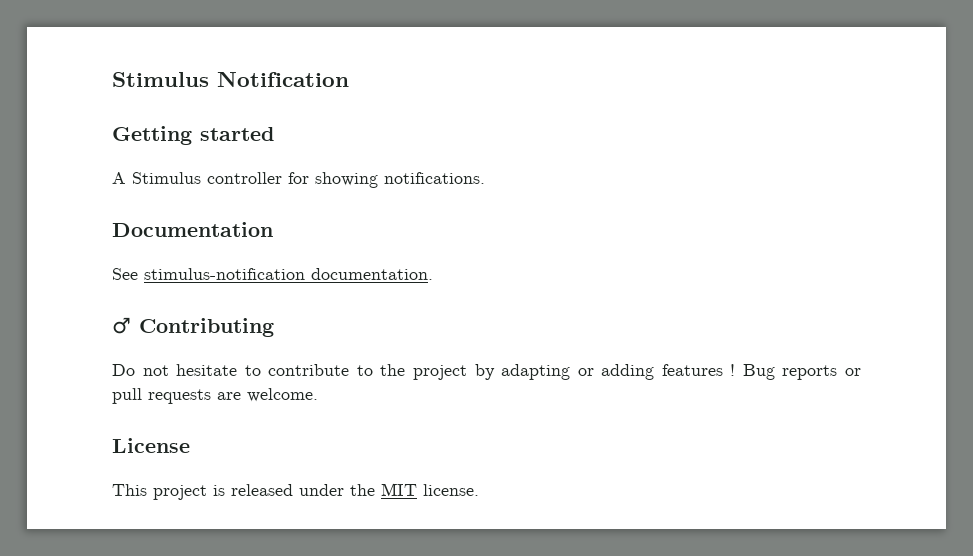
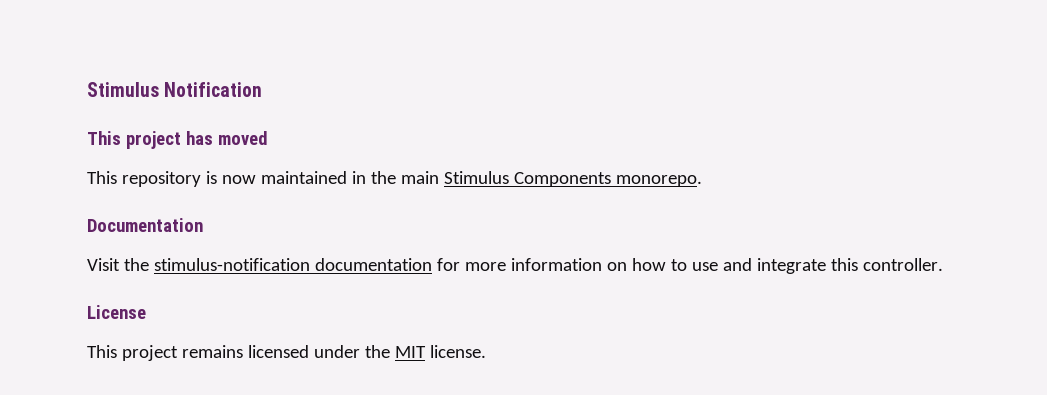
- Getting started
- A Stimulus controller for showing notifications.
+ This project has moved
+ This repository is now maintained in the main Stimulus Components monorepo.
  Documentation
- See stimulus-notification documentation.
- ♂ Contributing
- Do not hesitate to contribute to the project by adapting or adding features ! Bug reports or pull requests are welcome.
+ Visit the stimulus-notification documentation for more information on how to use and integrate this controller.
- This project is released under the MIT license.
+ This project remains licensed under the MIT license.

